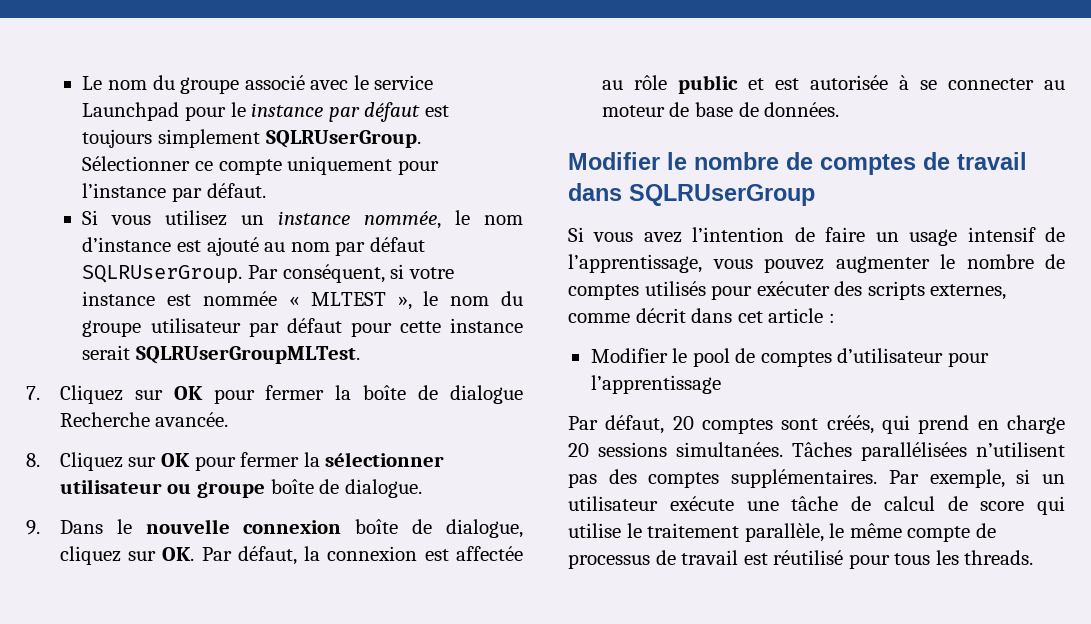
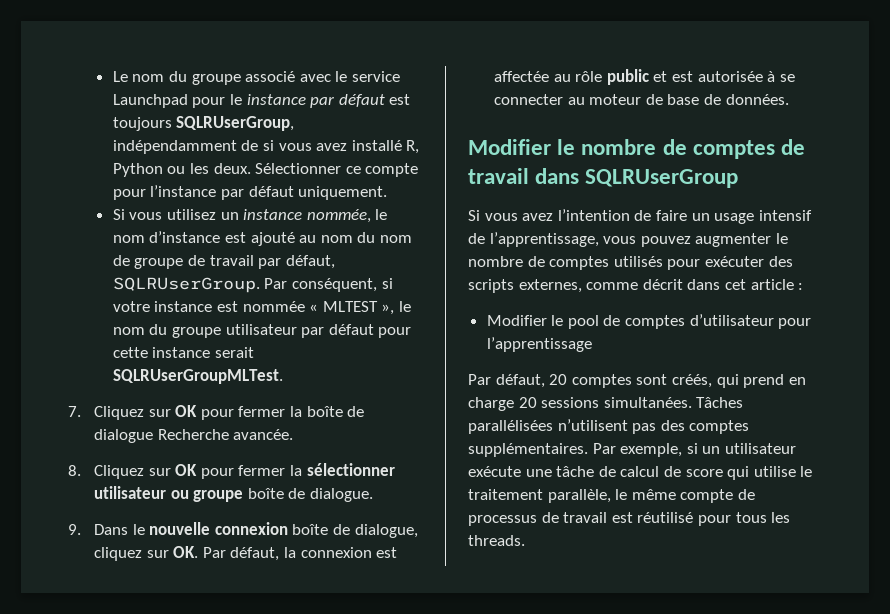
- Le nom du groupe associé avec le service Launchpad pour le instance par défaut est toujours simplement SQLRUserGroup.
+ Le nom du groupe associé avec le service Launchpad pour le instance par défaut est toujours SQLRUserGroup, indépendamment de si vous avez installé R, Python ou les deux.
- Sélectionner ce compte uniquement pour l’instance par défaut.
+ Sélectionner ce compte pour l’instance par défaut uniquement.
- Si vous utilisez un instance nommée, le nom d’instance est ajouté au nom par défaut SQLRUserGroup.
+ Si vous utilisez un instance nommée, le nom d’instance est ajouté au nom du nom de groupe de travail par défaut, SQLRUserGroup.

